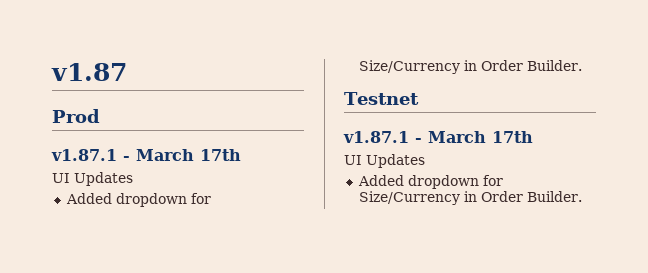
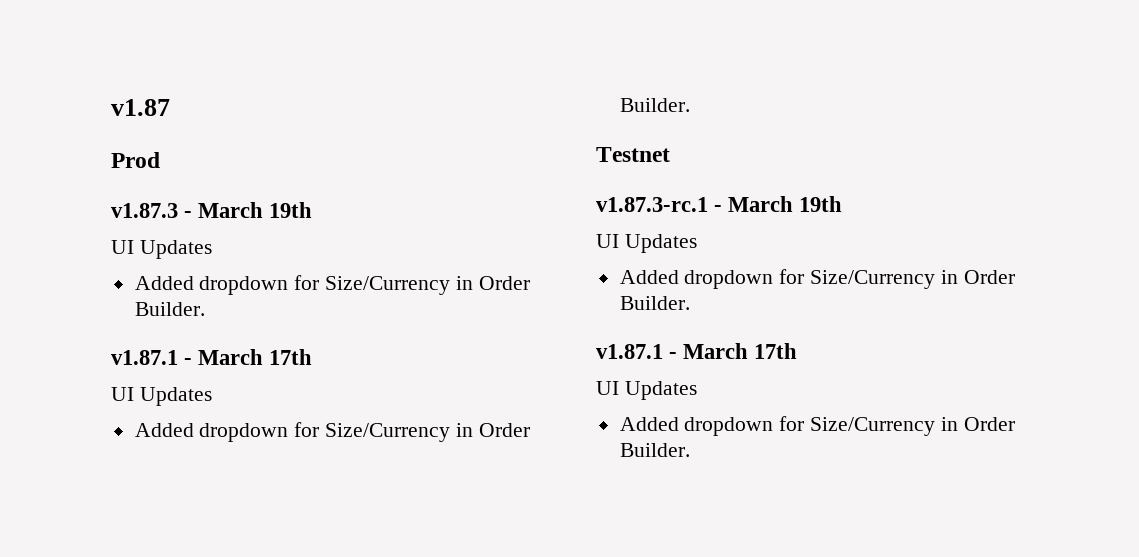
+ v1.87.3 - March 19th
+ UI Updates
+ Added dropdown for Size/Currency in Order Builder.
+ v1.87.3-rc.1 - March 19th
+ UI Updates
+ Added dropdown for Size/Currency in Order Builder.

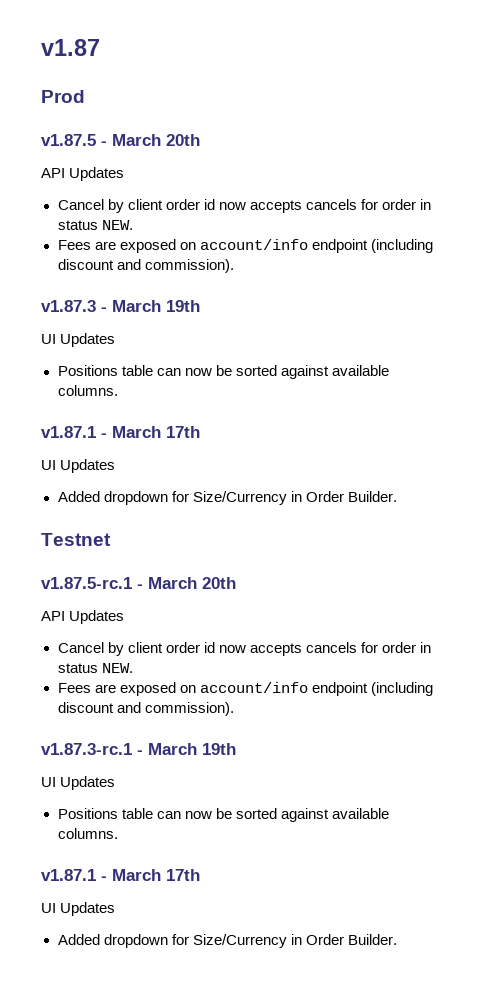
+ v1.87.5 - March 20th
+ API Updates
+ Cancel by client order id now accepts cancels for order in status NEW.
+ Fees are exposed on account/info endpoint (including discount and commission).
  v1.87.3 - March 19th
  UI Updates
- Added dropdown for Size/Currency in Order Builder.
+ Positions table can now be sorted against available columns.
+ v1.87.5-rc.1 - March 20th
+ API Updates
+ Cancel by client order id now accepts cancels for order in status NEW.
+ Fees are exposed on account/info endpoint (including discount and commission).
  v1.87.3-rc.1 - March 19th
  UI Updates
- Added dropdown for Size/Currency in Order Builder.
+ Positions table can now be sorted against available columns.

